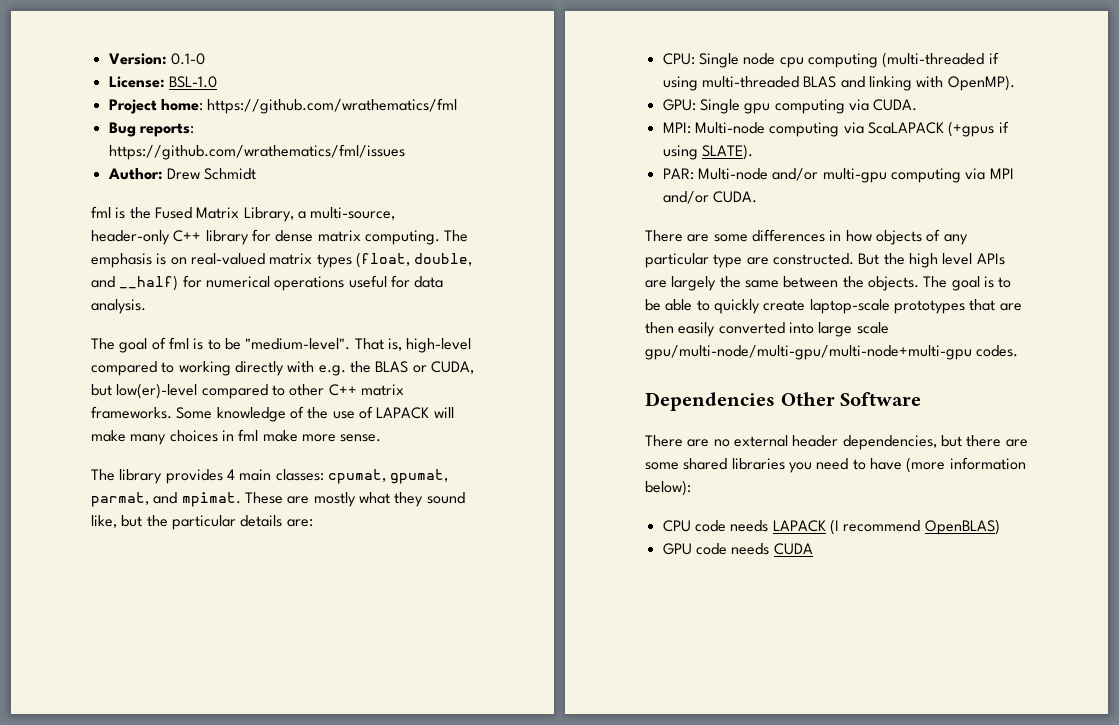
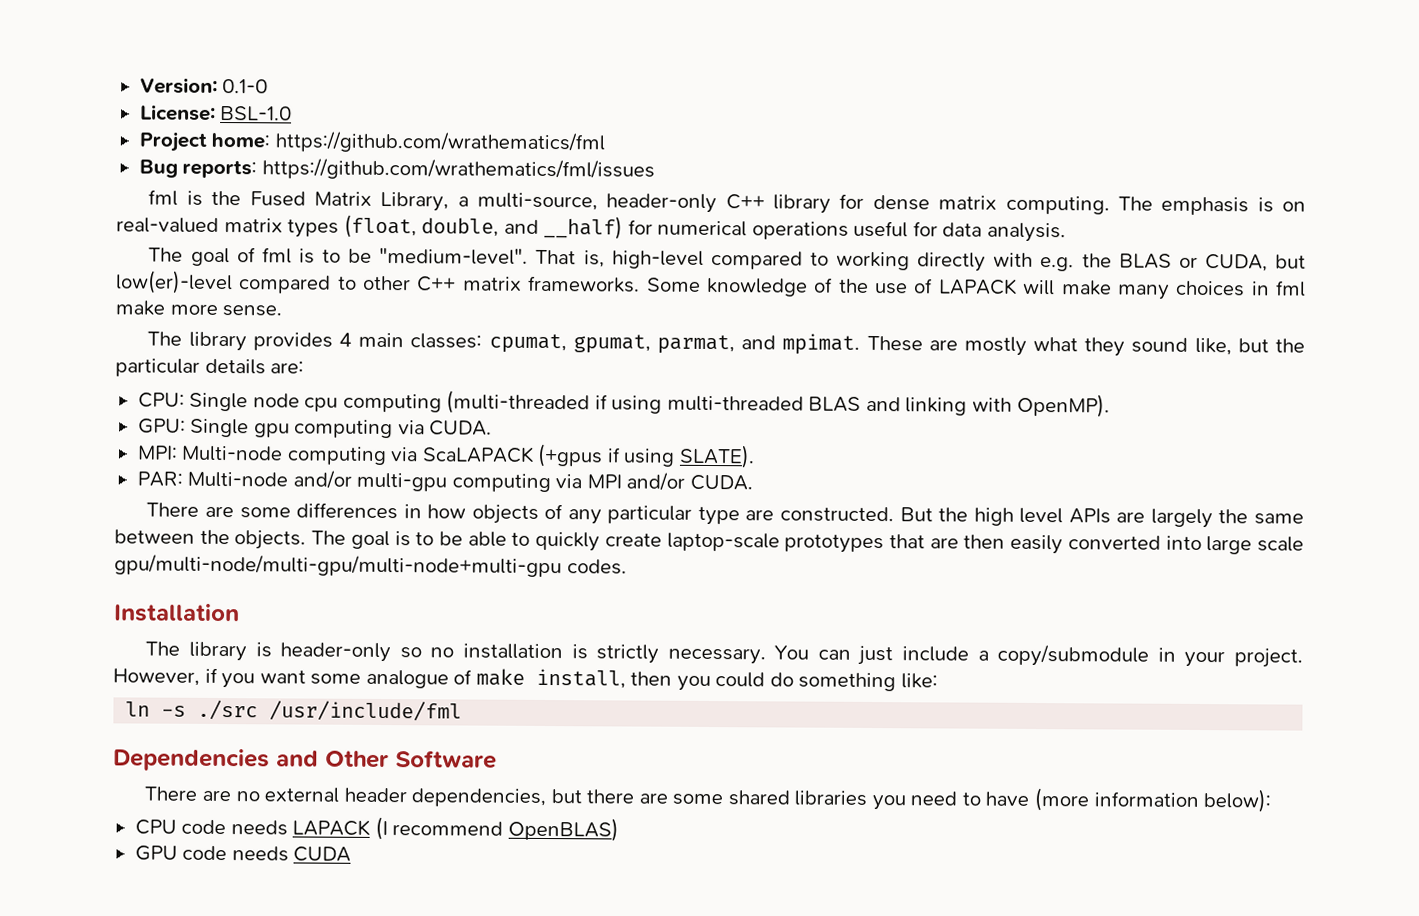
- Author: Drew Schmidt
+ Installation
+ The library is header-only so no installation is strictly necessary. You can just include a copy/submodule in your project. However, if you want some analogue of make install, then you could do something like:
+ ln -s ./src /usr/include/fml
- Dependencies Other Software
+ Dependencies and Other Software

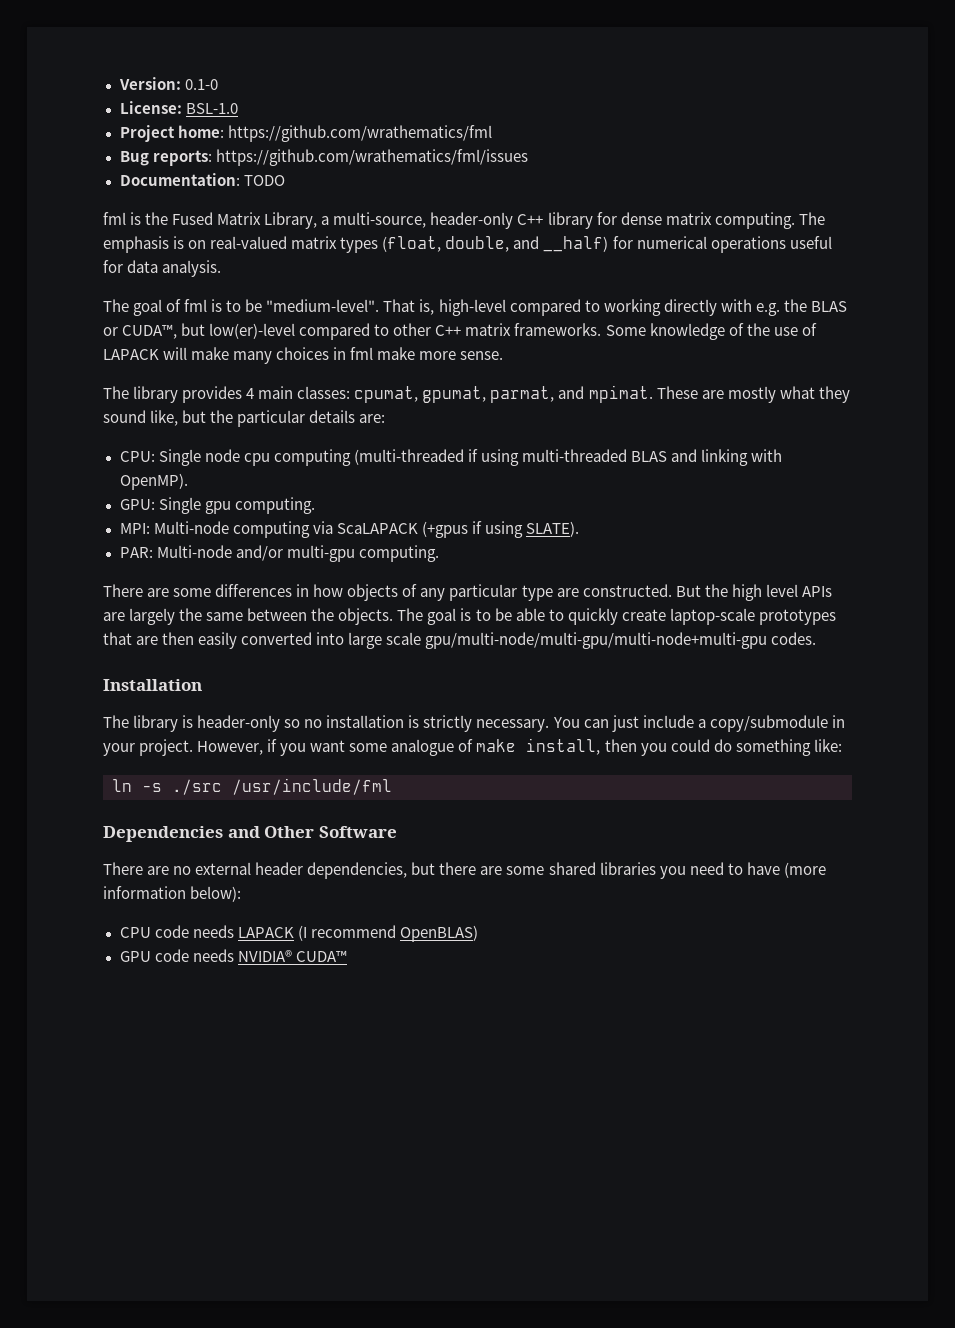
+ Documentation: TODO
- That is, high-level compared to working directly with e.g. the BLAS or CUDA, but low(er)-level compared to other C++ matrix frameworks.
+ That is, high-level compared to working directly with e.g. the BLAS or CUDA™, but low(er)-level compared to other C++ matrix frameworks.
- GPU: Single gpu computing via CUDA.
+ GPU: Single gpu computing.
- PAR: Multi-node and/or multi-gpu computing via MPI and/or CUDA.
+ PAR: Multi-node and/or multi-gpu computing.
- GPU code needs CUDA
+ GPU code needs NVIDIA® CUDA™

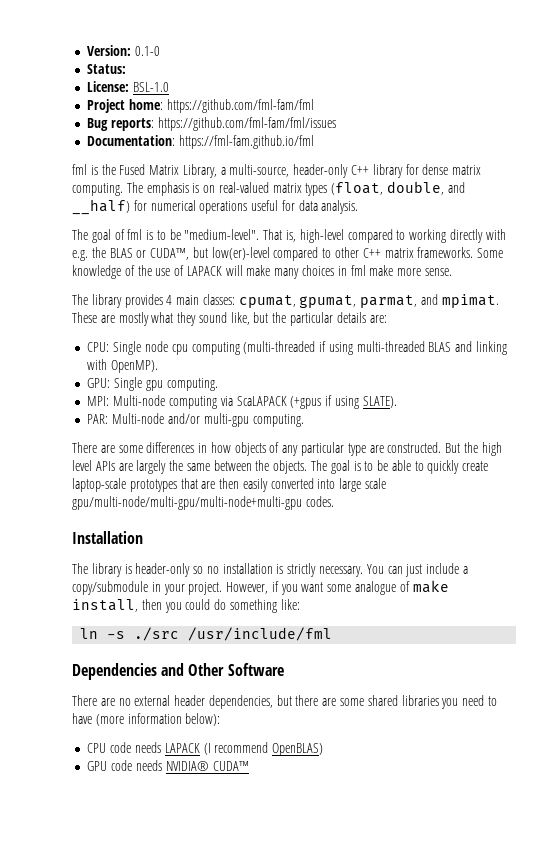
+ Status:
- Project home: https://github.com/wrathematics/fml
+ Project home: https://github.com/fml-fam/fml
- Bug reports: https://github.com/wrathematics/fml/issues
+ Bug reports: https://github.com/fml-fam/fml/issues
- Documentation: TODO
+ Documentation: https://fml-fam.github.io/fml

